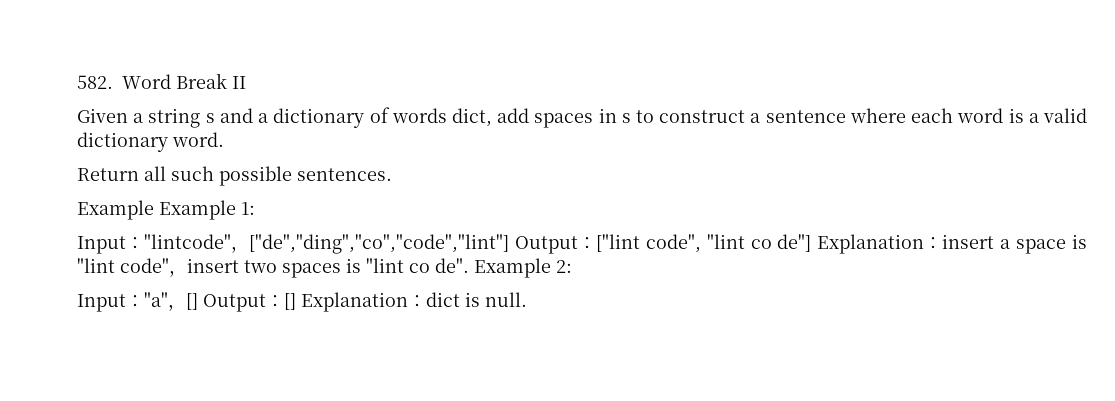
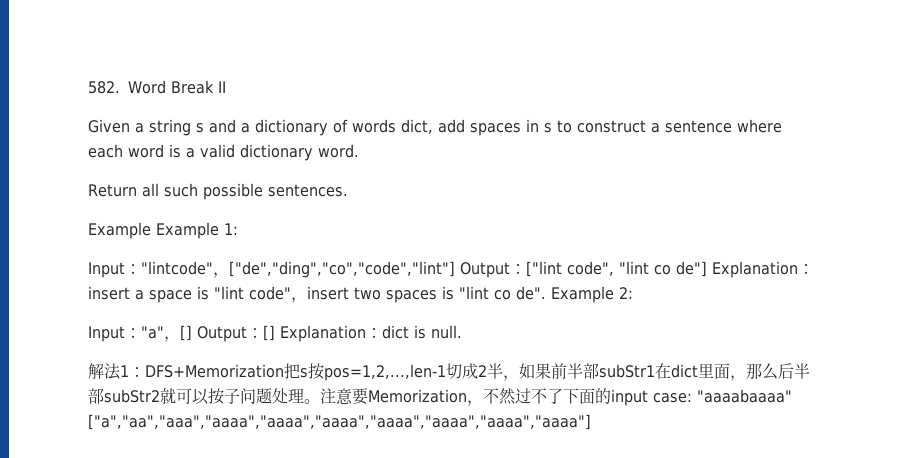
+ 解法1：DFS+Memorization把s按pos=1,2,...,len-1切成2半，如果前半部subStr1在dict里面，那么后半部subStr2就可以按子问题处理。注意要Memorization，不然过不了下面的input case: "aaaabaaaa" ["a","aa","aaa","aaaa","aaaa","aaaa","aaaa","aaaa","aaaa","aaaa"]

